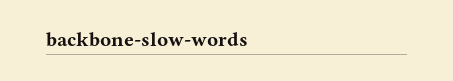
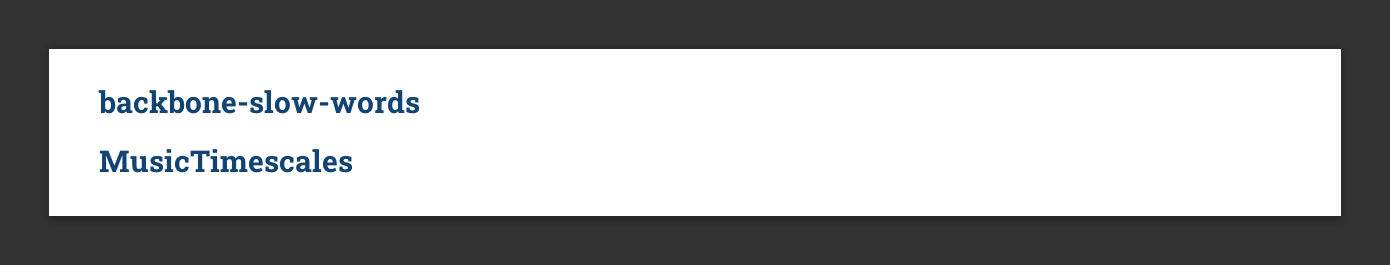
+ MusicTimescales

